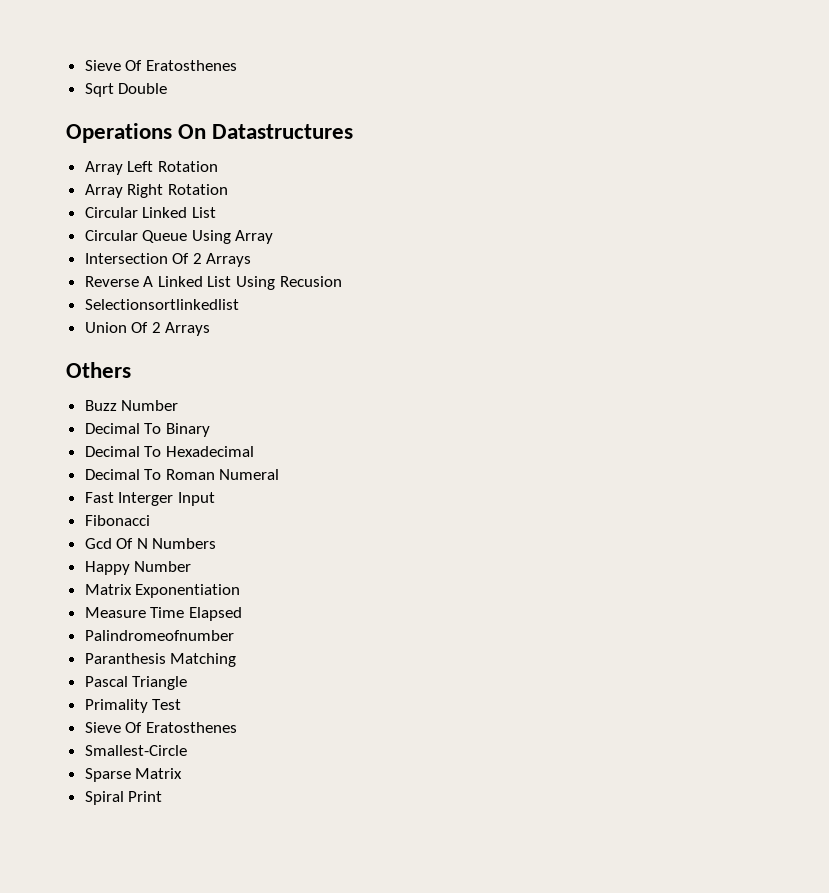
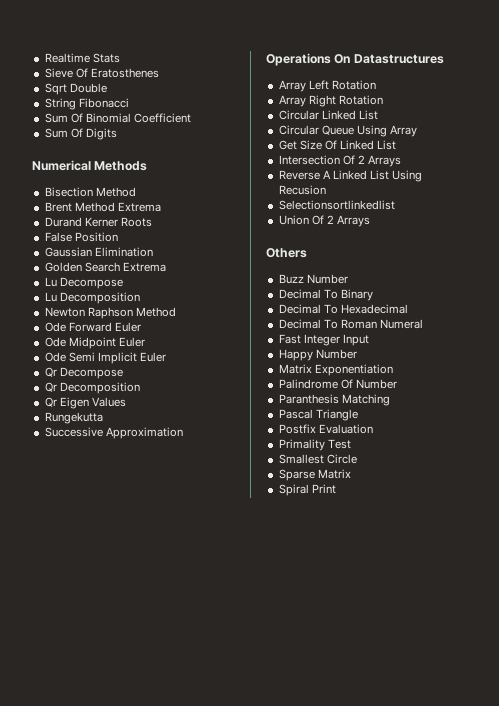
+ Realtime Stats
+ String Fibonacci
+ Sum Of Binomial Coefficient
+ Sum Of Digits
+ Numerical Methods
+ Bisection Method
+ Brent Method Extrema
+ Durand Kerner Roots
+ False Position
+ Gaussian Elimination
+ Golden Search Extrema
+ Lu Decompose
+ Lu Decomposition
+ Newton Raphson Method
+ Ode Forward Euler
+ Ode Midpoint Euler
+ Ode Semi Implicit Euler
+ Qr Decompose
+ Qr Decomposition
+ Qr Eigen Values
+ Rungekutta
+ Successive Approximation
+ Get Size Of Linked List
- Fast Interger Input
+ Fast Integer Input
- Fibonacci
- Gcd Of N Numbers
- Measure Time Elapsed
- Palindromeofnumber
+ Palindrome Of Number
+ Postfix Evaluation
  Primality Test
- Sieve Of Eratosthenes
- Smallest-Circle
+ Smallest Circle

